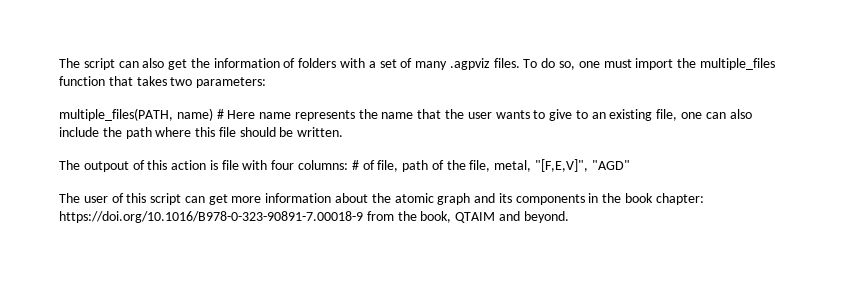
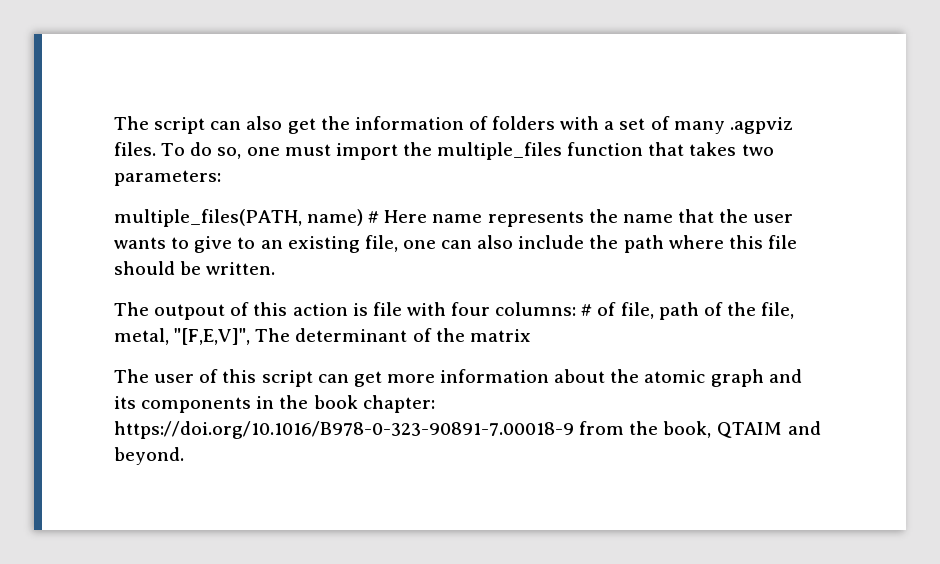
- The outpout of this action is file with four columns: # of file, path of the file, metal, "[F,E,V]", "AGD"
+ The outpout of this action is file with four columns: # of file, path of the file, metal, "[F,E,V]", The determinant of the matrix

